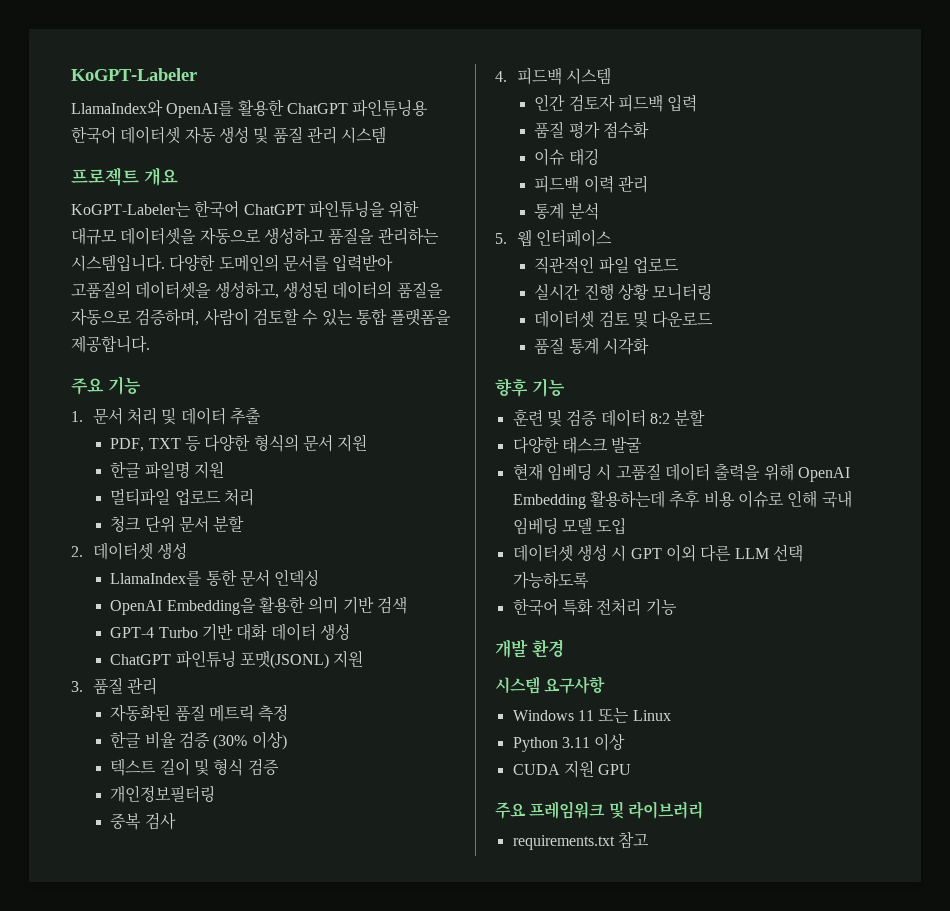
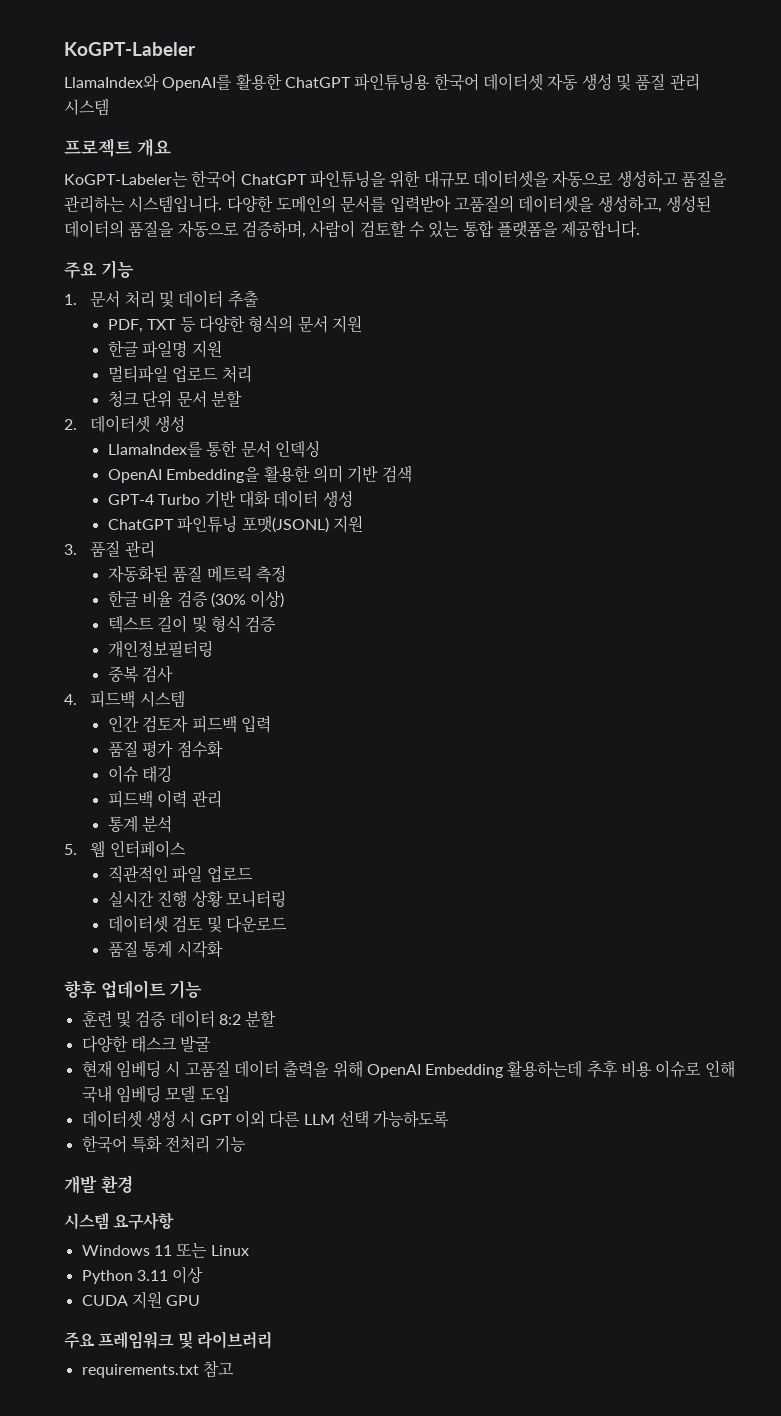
- 향후 기능
+ 향후 업데이트 기능

